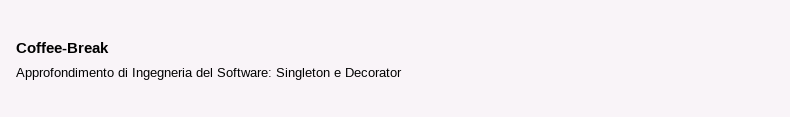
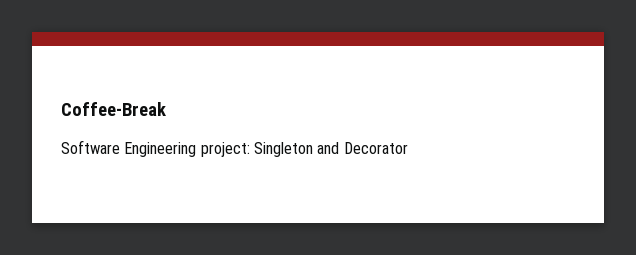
- Approfondimento di Ingegneria del Software: Singleton e Decorator
+ Software Engineering project: Singleton and Decorator

